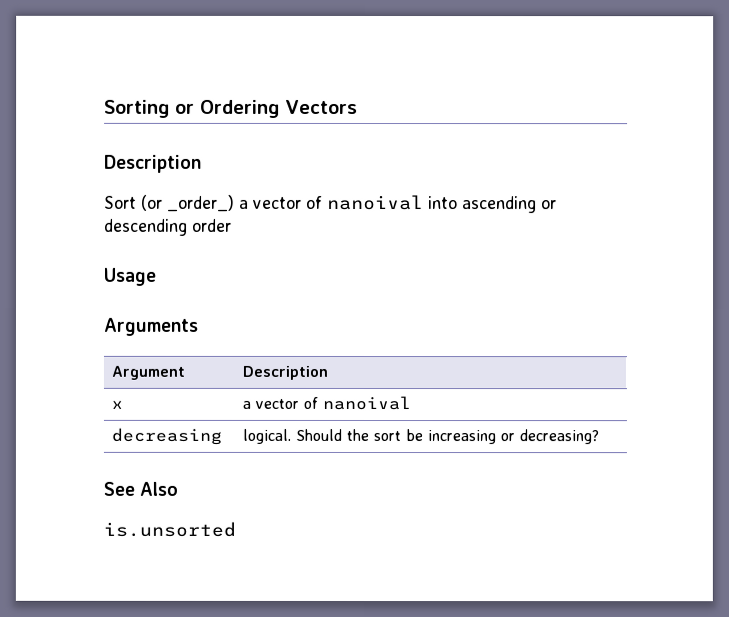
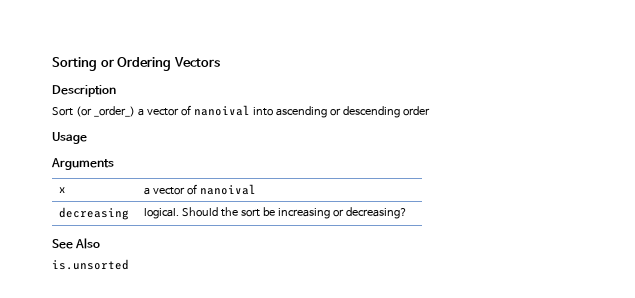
- Argument | Description

